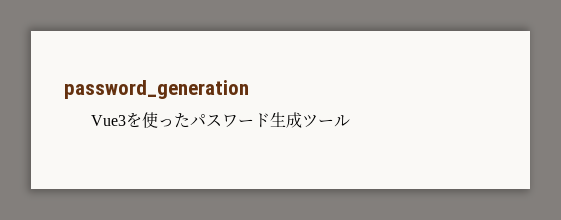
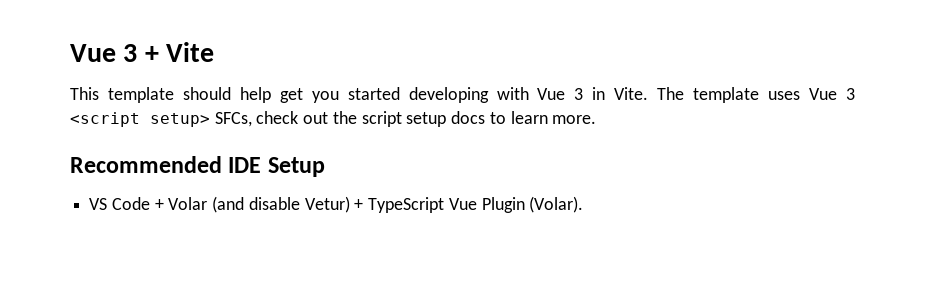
- password_generation
- Vue3を使ったパスワード生成ツール
+ Vue 3 + Vite
+ This template should help get you started developing with Vue 3 in Vite. The template uses Vue 3 <script setup> SFCs, check out the script setup docs to learn more.
+ Recommended IDE Setup
+ VS Code + Volar (and disable Vetur) + TypeScript Vue Plugin (Volar).

